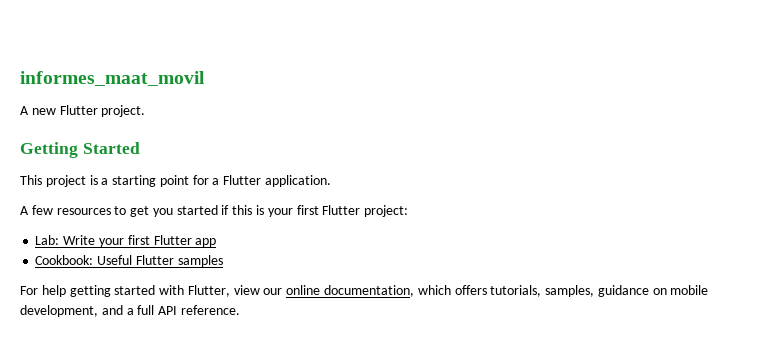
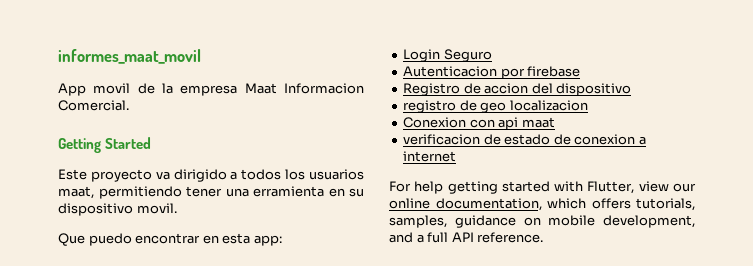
- A new Flutter project.
+ App movil de la empresa Maat Informacion Comercial.
  Getting Started
- This project is a starting point for a Flutter application.
- A few resources to get you started if this is your first Flutter project:
- Lab: Write your first Flutter app
- Cookbook: Useful Flutter samples
+ Este proyecto va dirigido a todos los usuarios maat, permitiendo tener una erramienta en su dispositivo movil.
+ Que puedo encontrar en esta app:
+ Login Seguro
+ Autenticacion por firebase
+ Registro de accion del dispositivo
+ registro de geo localizacion
+ Conexion con api maat
+ verificacion de estado de conexion a internet

